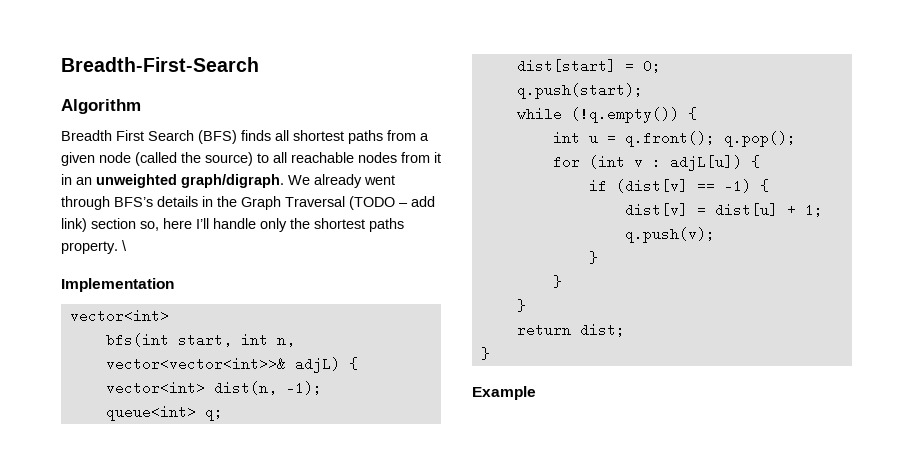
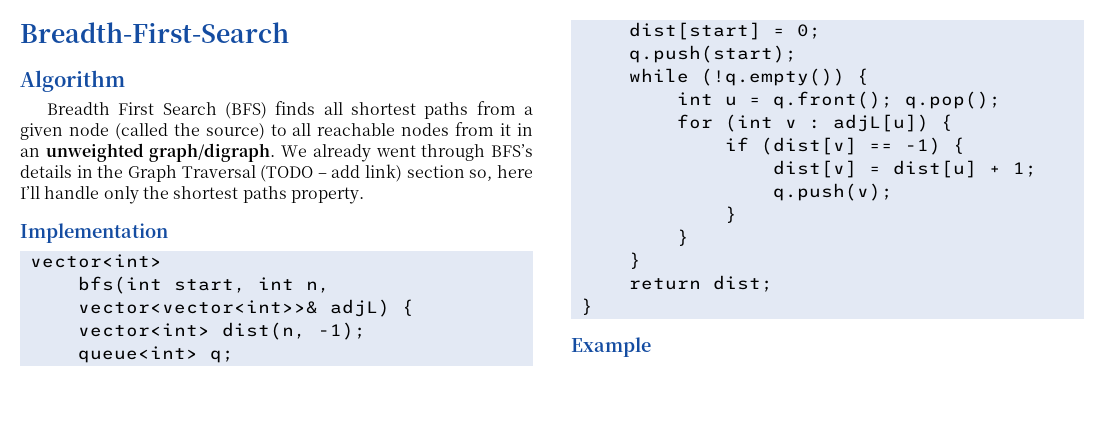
- \

